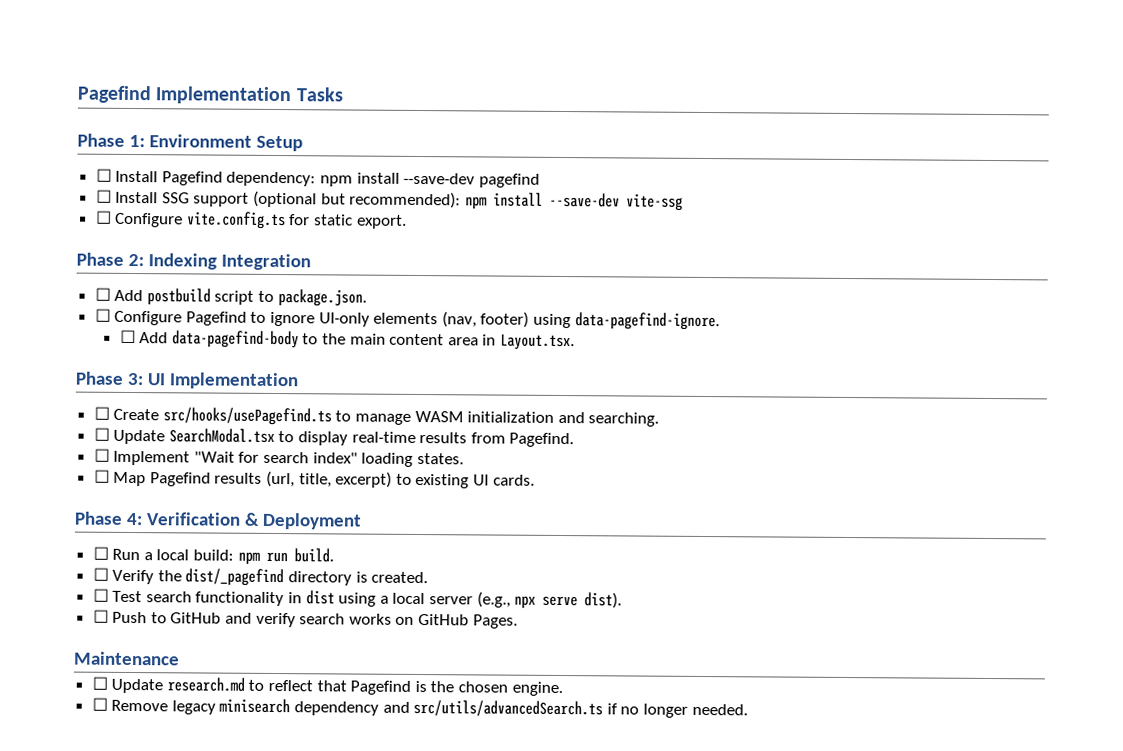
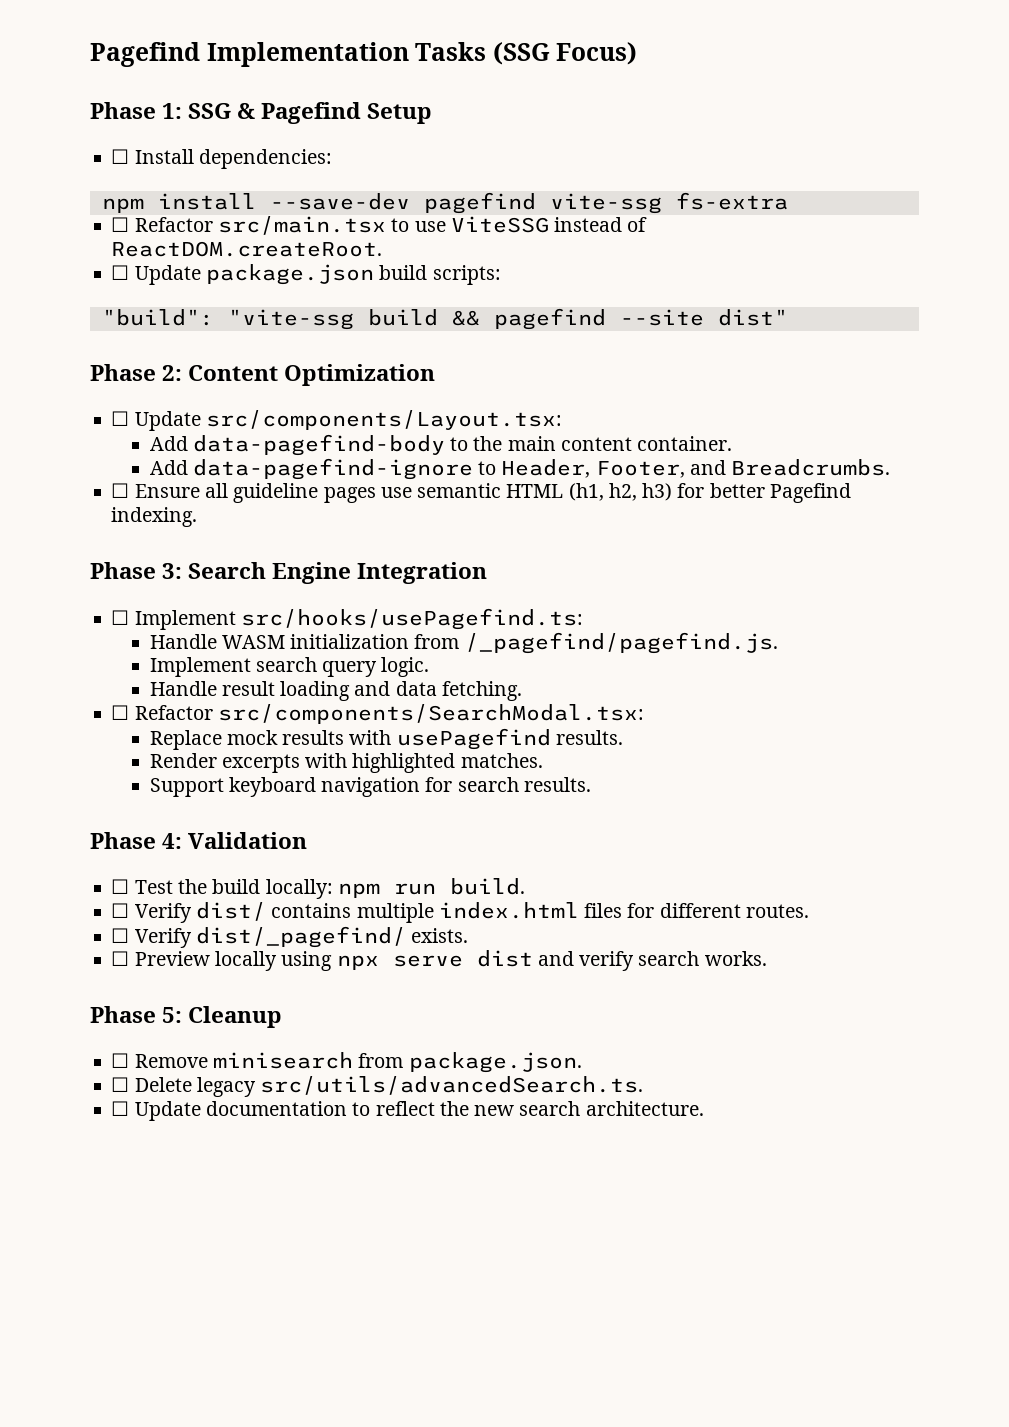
- Pagefind Implementation Tasks
+ Pagefind Implementation Tasks (SSG Focus)
- Phase 1: Environment Setup
+ Phase 1: SSG & Pagefind Setup
- ☐ Install Pagefind dependency: npm install --save-dev pagefind
- ☐ Install SSG support (optional but recommended): npm install --save-dev vite-ssg
- ☐ Configure vite.config.ts for static export.
+ ☐ Install dependencies:
+ npm install --save-dev pagefind vite-ssg fs-extra
+ ☐ Refactor src/main.tsx to use ViteSSG instead of ReactDOM.createRoot.
+ ☐ Update package.json build scripts:
+ "build": "vite-ssg build && pagefind --site dist"
- Phase 2: Indexing Integration
- ☐ Add postbuild script to package.json.
- ☐ Configure Pagefind to ignore UI-only elements (nav, footer) using data-pagefind-ignore.
- ☐ Add data-pagefind-body to the main content area in Layout.tsx.
- Phase 3: UI Implementation
- ☐ Create src/hooks/usePagefind.ts to manage WASM initialization and searching.
- ☐ Update SearchModal.tsx to display real-time results from Pagefind.
- ☐ Implement "Wait for search index" loading states.
- ☐ Map Pagefind results (url, title, excerpt) to existing UI cards.
- Phase 4: Verification & Deployment
- ☐ Run a local build: npm run build.
+ Phase 2: Content Optimization
+ ☐ Update src/components/Layout.tsx:
+ Add data-pagefind-body to the main content container.
+ Add data-pagefind-ignore to Header, Footer, and Breadcrumbs.
+ ☐ Ensure all guideline pages use semantic HTML (h1, h2, h3) for better Pagefind indexing.
+ Phase 3: Search Engine Integration
+ ☐ Implement src/hooks/usePagefind.ts:
+ Handle WASM initialization from /_pagefind/pagefind.js.
+ Implement search query logic.
+ Handle result loading and data fetching.
+ ☐ Refactor src/components/SearchModal.tsx:
+ Replace mock results with usePagefind results.
+ Render excerpts with highlighted matches.
+ Support keyboard navigation for search results.
+ Phase 4: Validation
+ ☐ Test the build locally: npm run build.
- ☐ Verify the dist/_pagefind directory is created.
- ☐ Test search functionality in dist using a local server (e.g., npx serve dist).
- ☐ Push to GitHub and verify search works on GitHub Pages.
- Maintenance
- ☐ Update research.md to reflect that Pagefind is the chosen engine.
- ☐ Remove legacy minisearch dependency and src/utils/advancedSearch.ts if no longer needed.
+ ☐ Verify dist/ contains multiple index.html files for different routes.
+ ☐ Verify dist/_pagefind/ exists.
+ ☐ Preview locally using npx serve dist and verify search works.
+ Phase 5: Cleanup
+ ☐ Remove minisearch from package.json.
+ ☐ Delete legacy src/utils/advancedSearch.ts.
+ ☐ Update documentation to reflect the new search architecture.

